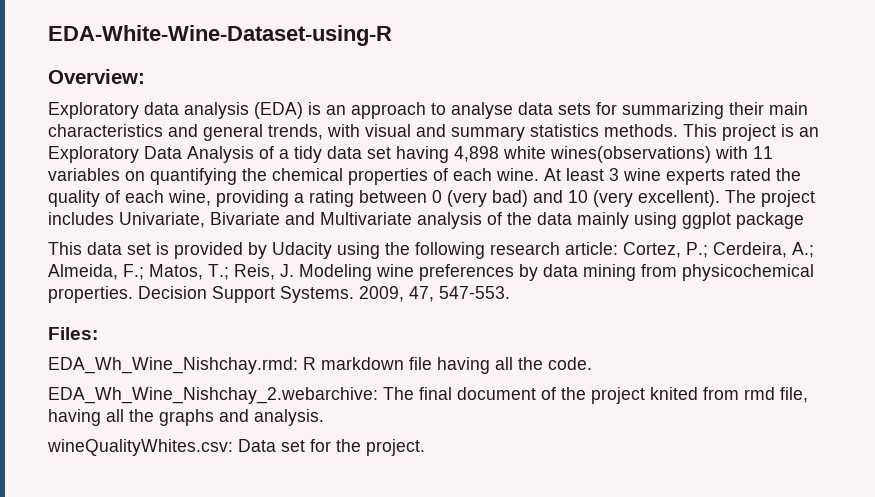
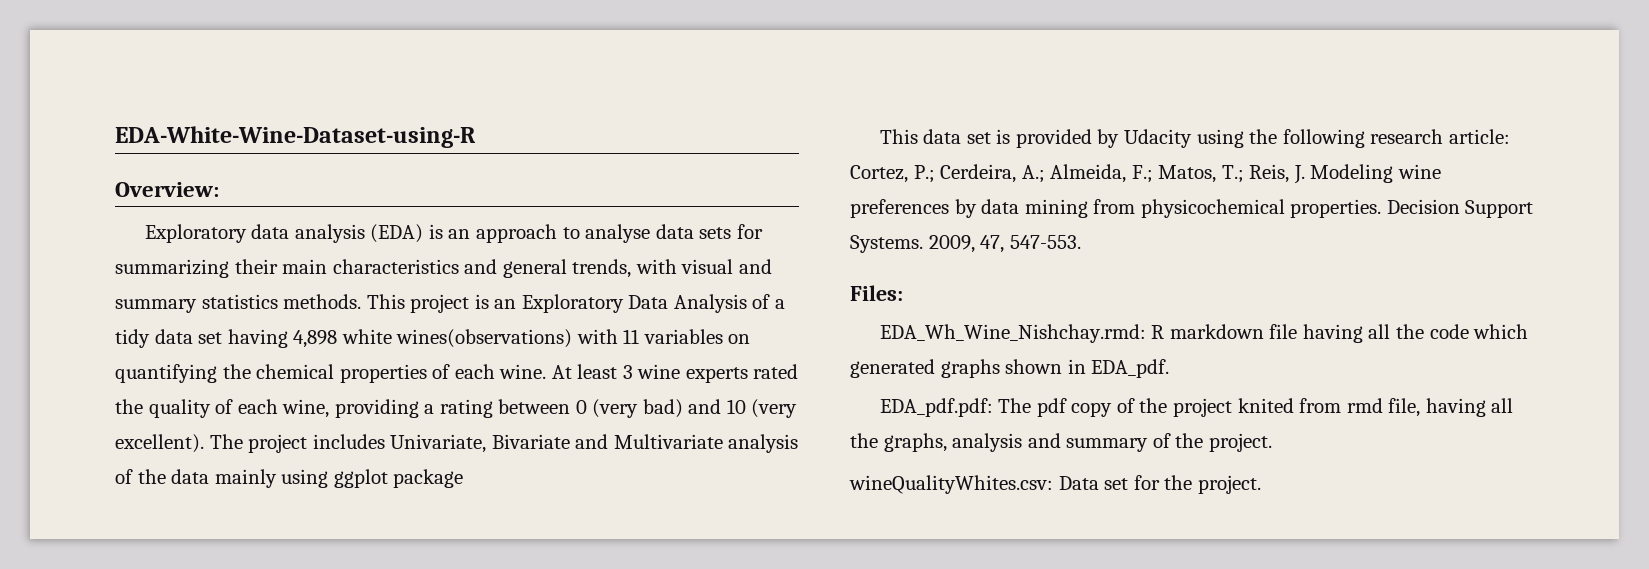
- EDA_Wh_Wine_Nishchay.rmd: R markdown file having all the code.
- EDA_Wh_Wine_Nishchay_2.webarchive: The final document of the project knited from rmd file, having all the graphs and analysis.
+ EDA_Wh_Wine_Nishchay.rmd: R markdown file having all the code which generated graphs shown in EDA_pdf.
+ EDA_pdf.pdf: The pdf copy of the project knited from rmd file, having all the graphs, analysis and summary of the project.

